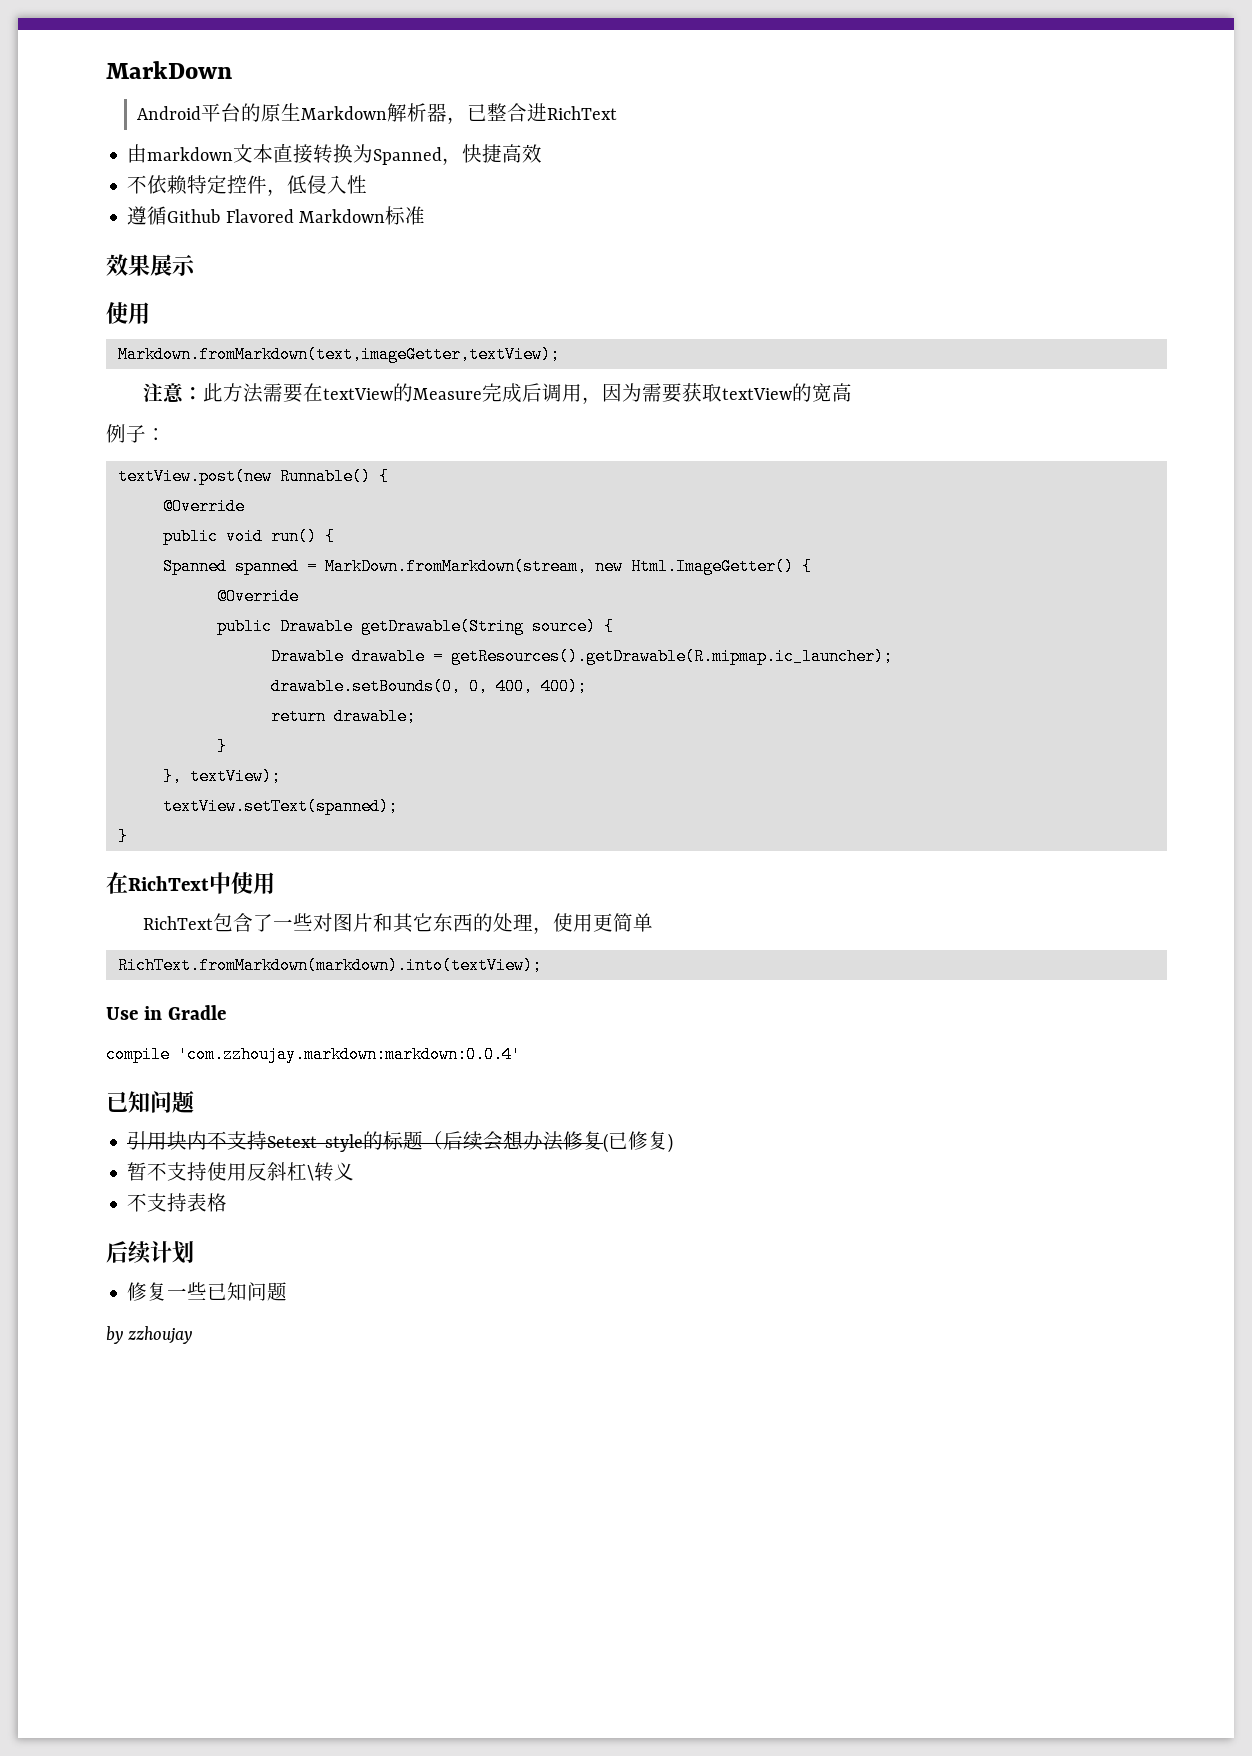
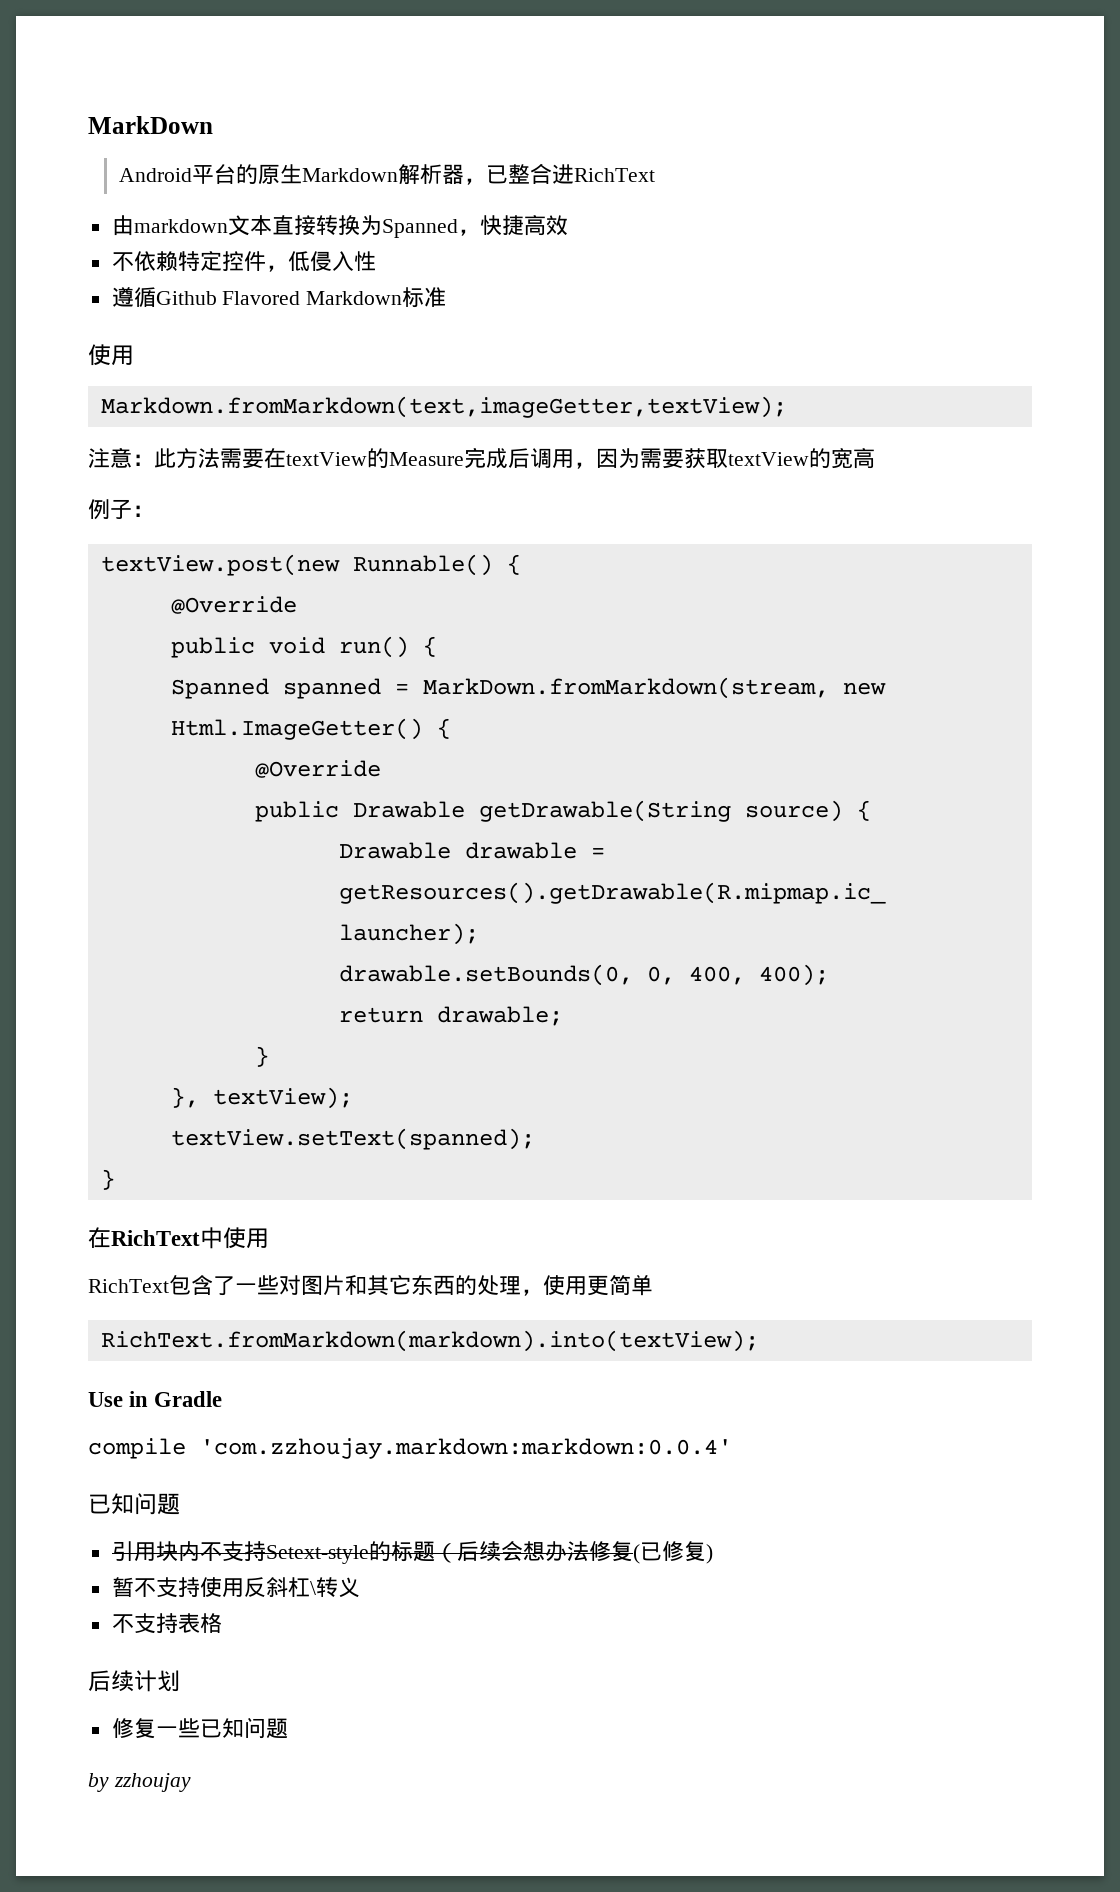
- 效果展示

